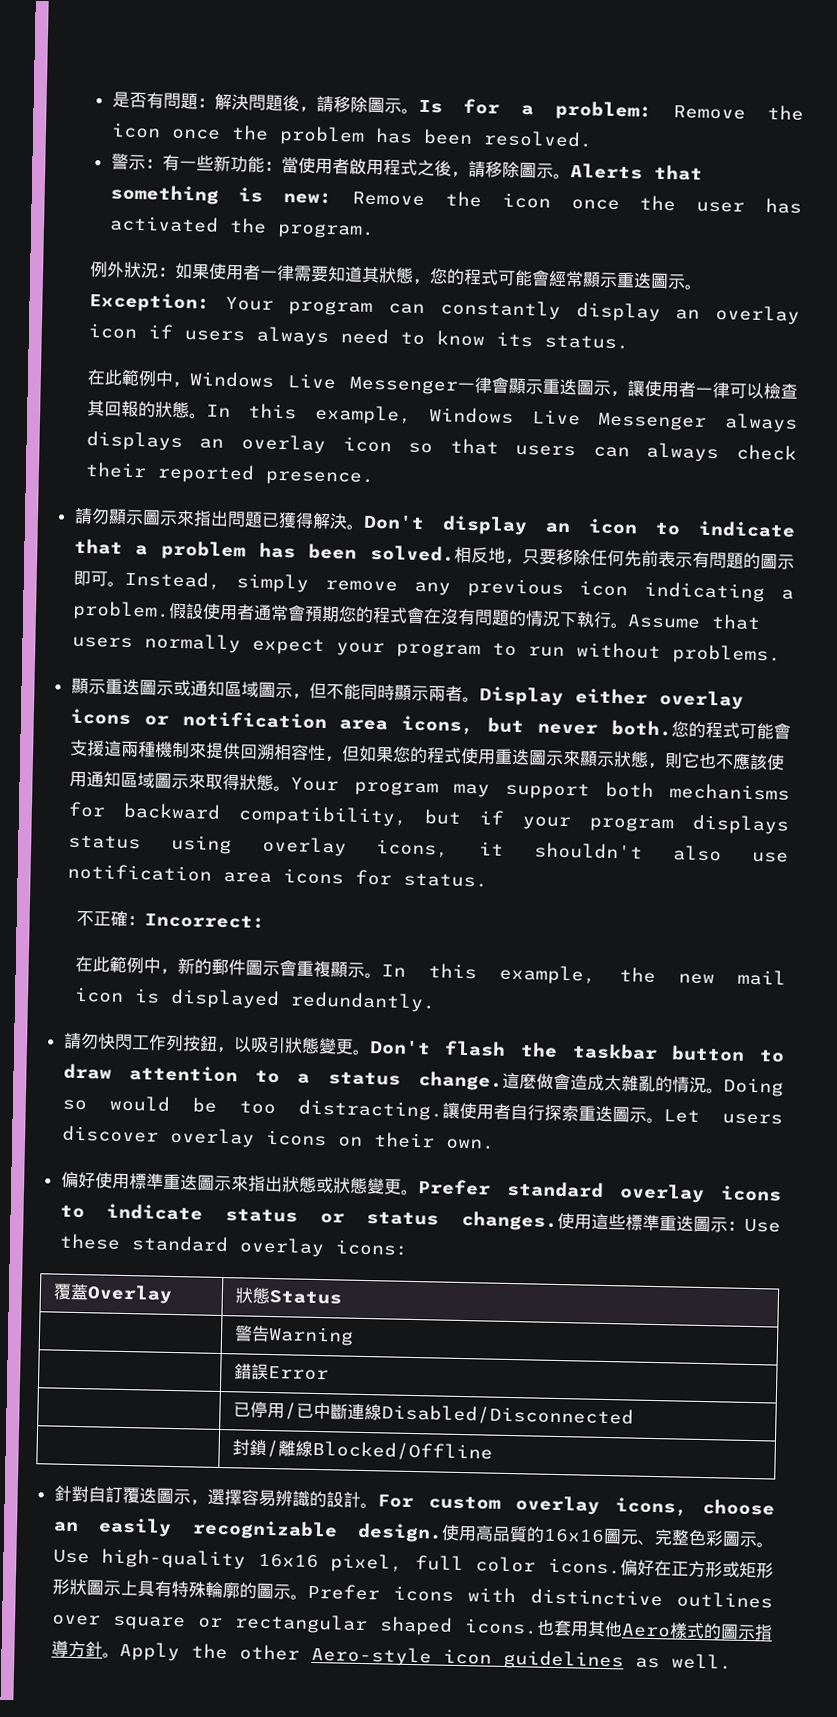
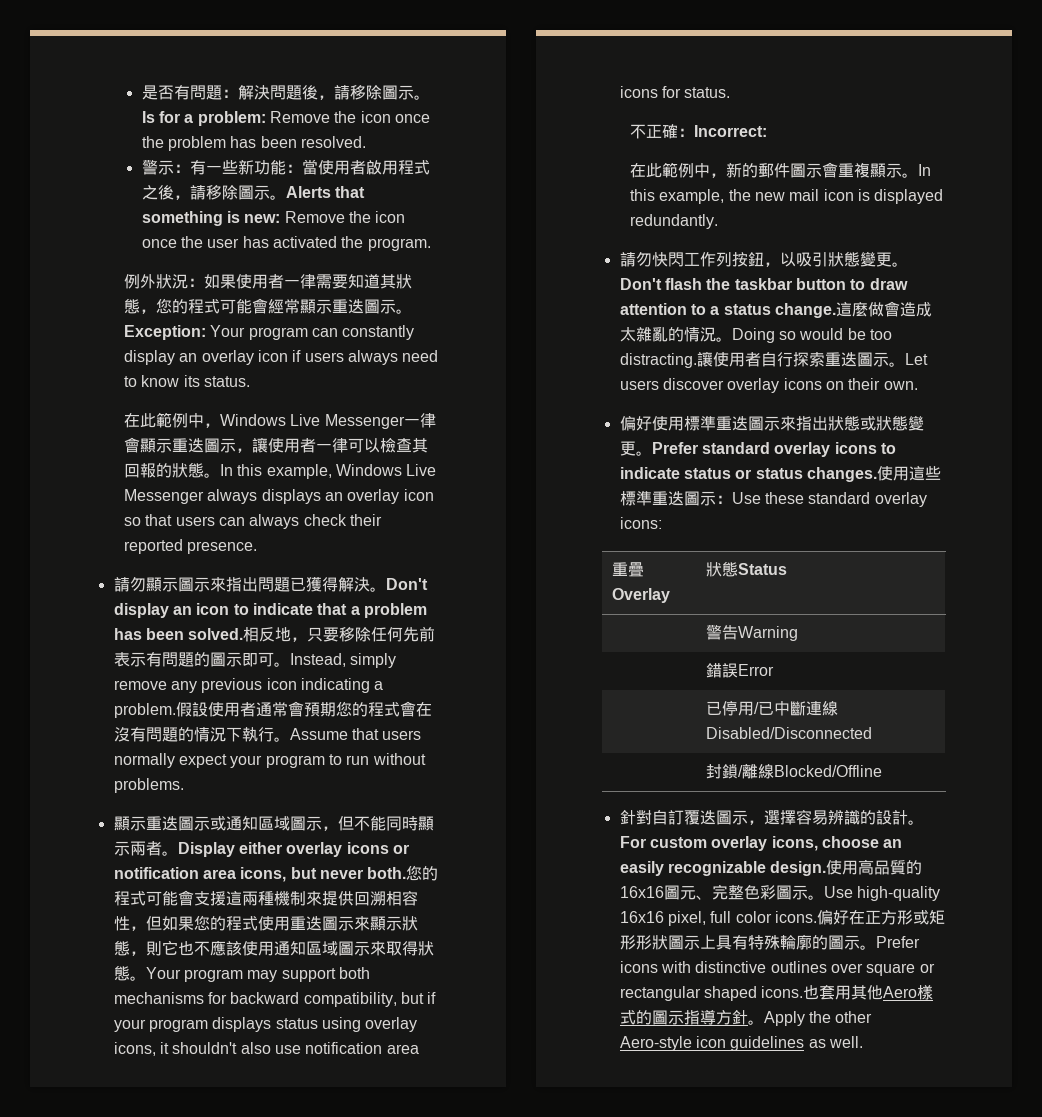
- 覆蓋Overlay | 狀態Status
+ 重疊Overlay | 狀態Status

